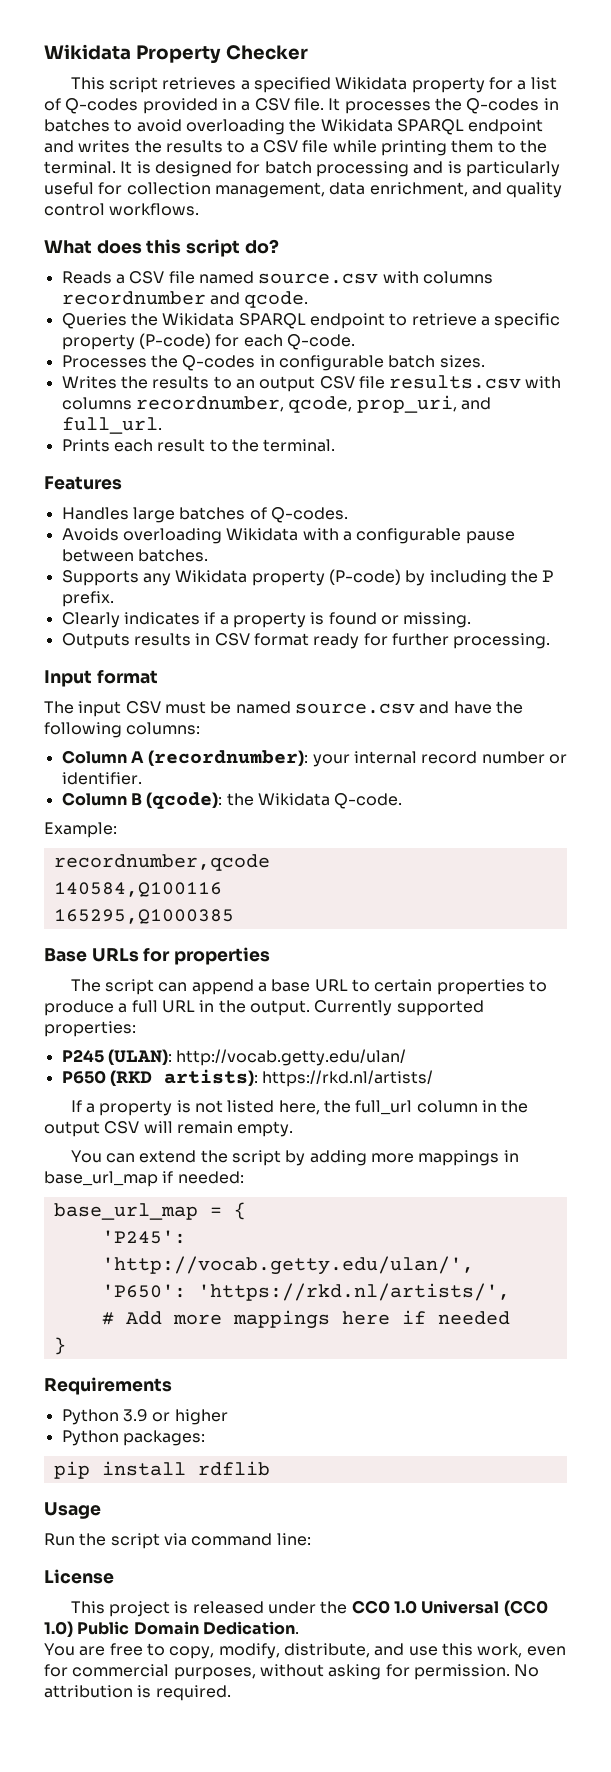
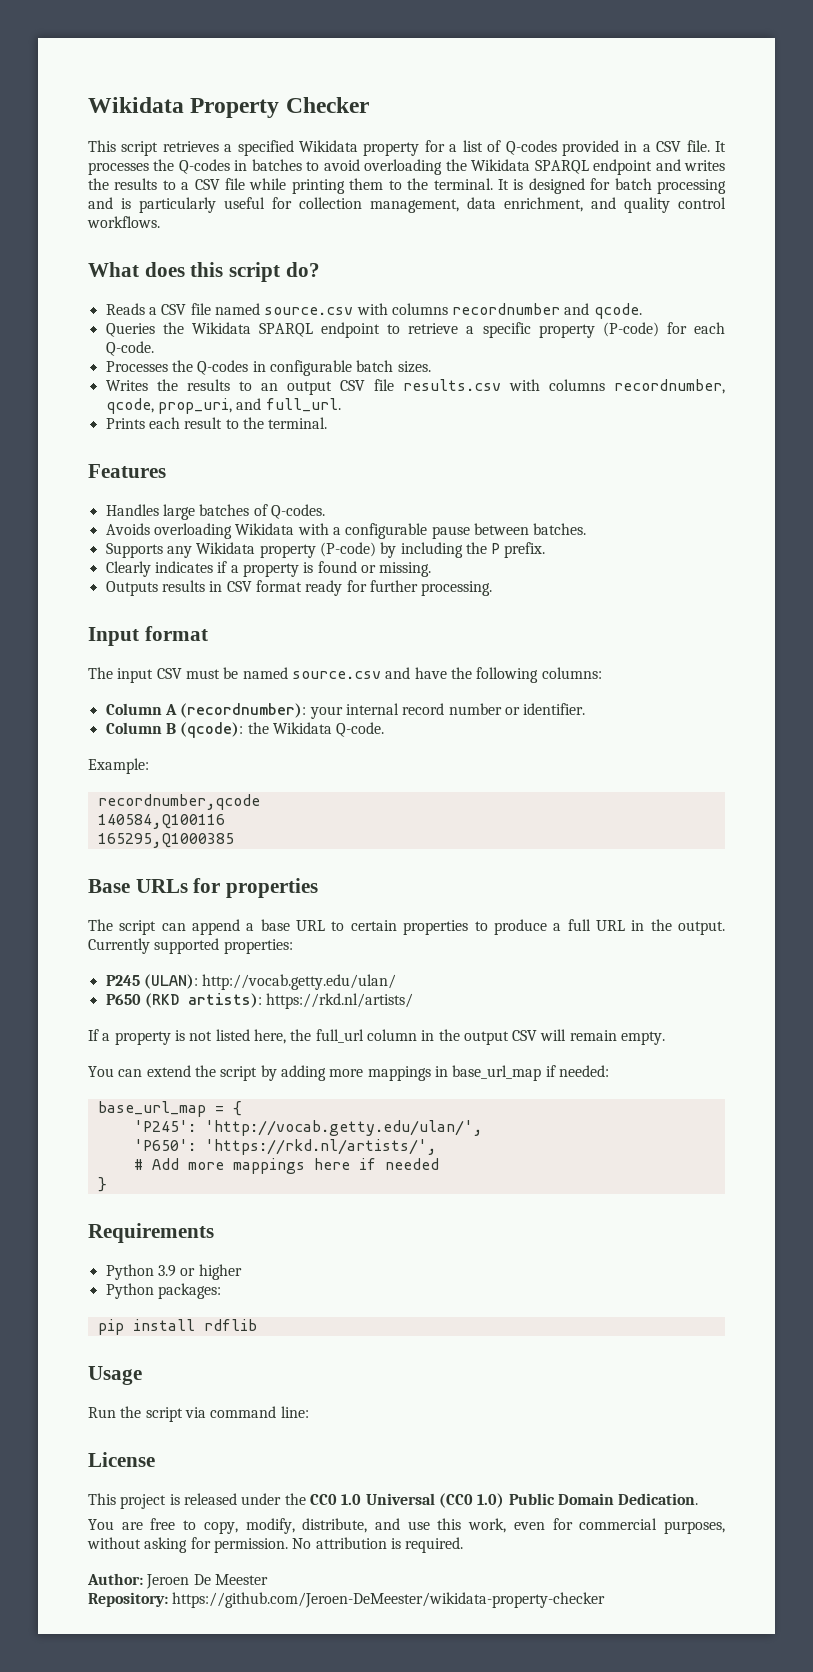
+ Author: Jeroen De Meester
+ Repository: https://github.com/Jeroen-DeMeester/wikidata-property-checker

